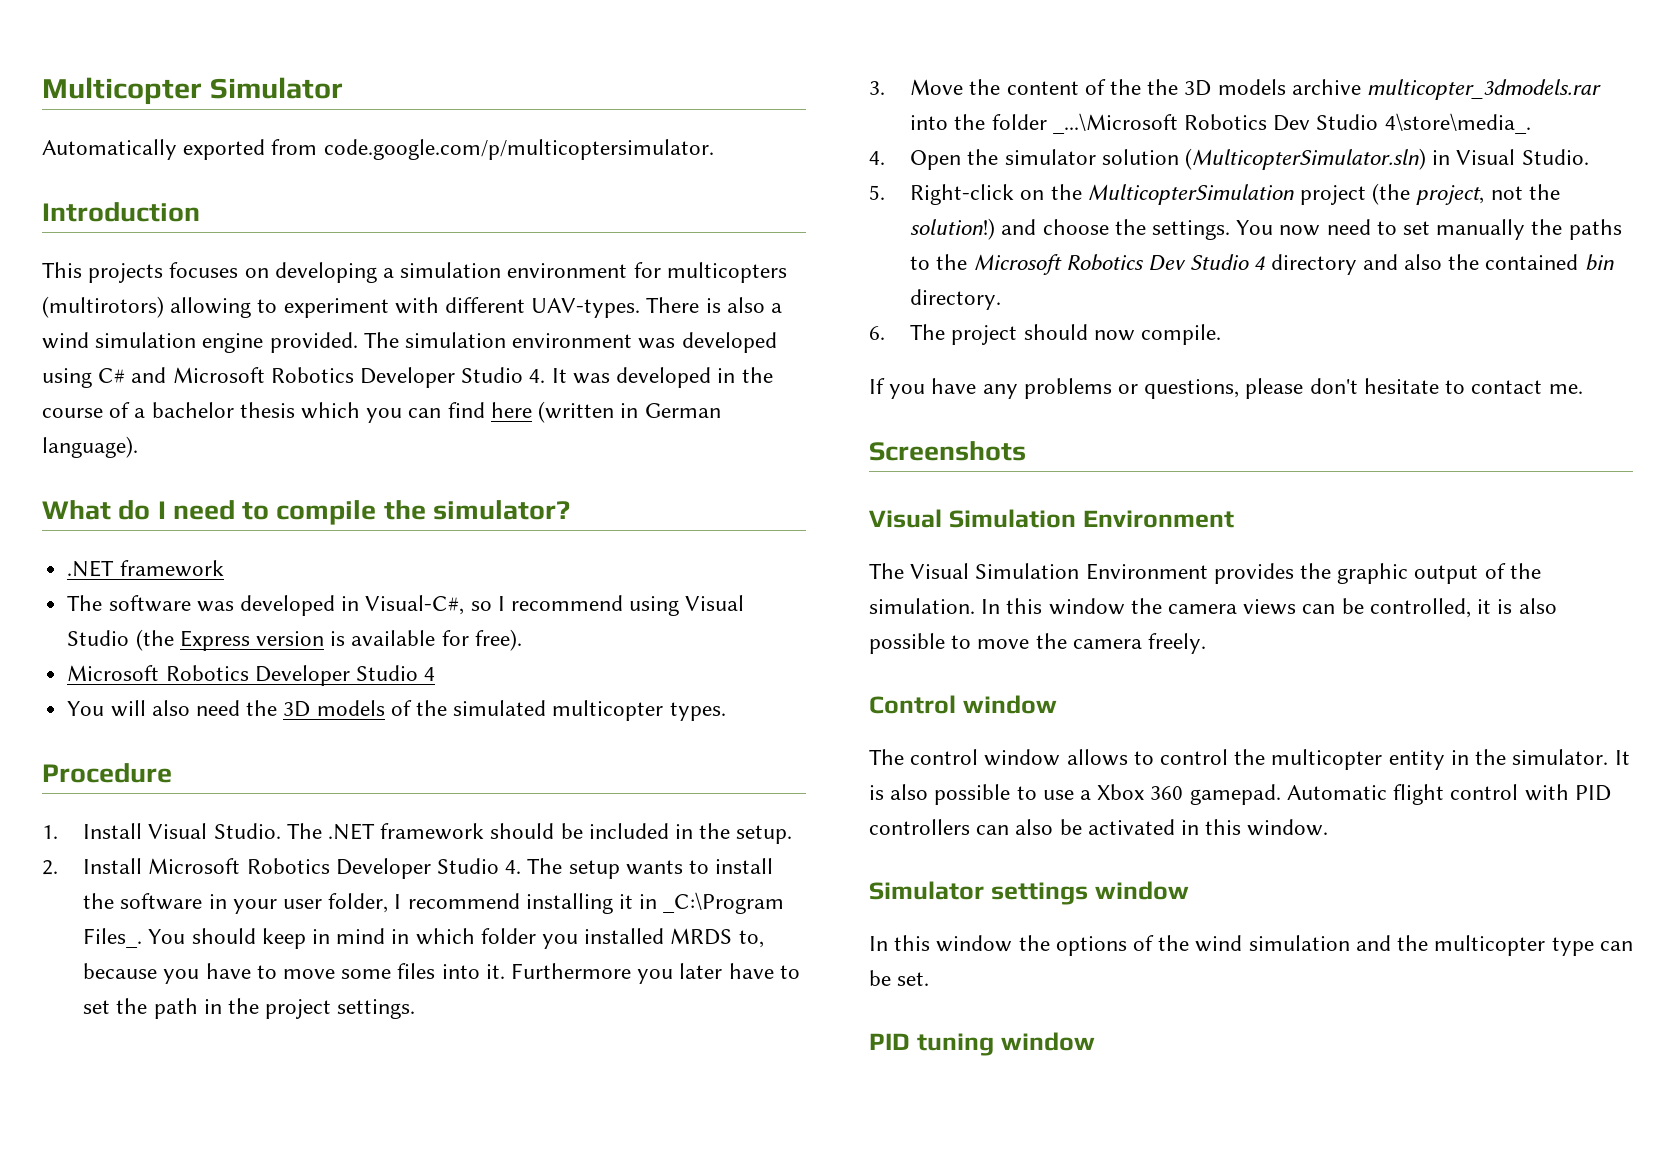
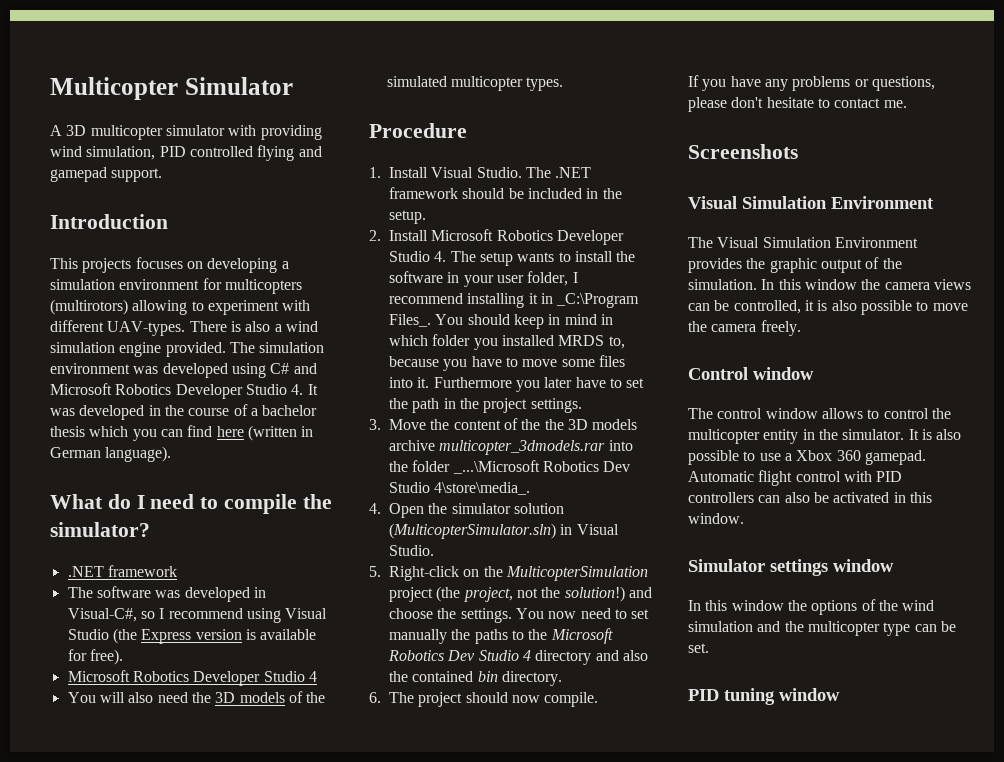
- Automatically exported from code.google.com/p/multicoptersimulator.
+ A 3D multicopter simulator with providing wind simulation, PID controlled flying and gamepad support.

